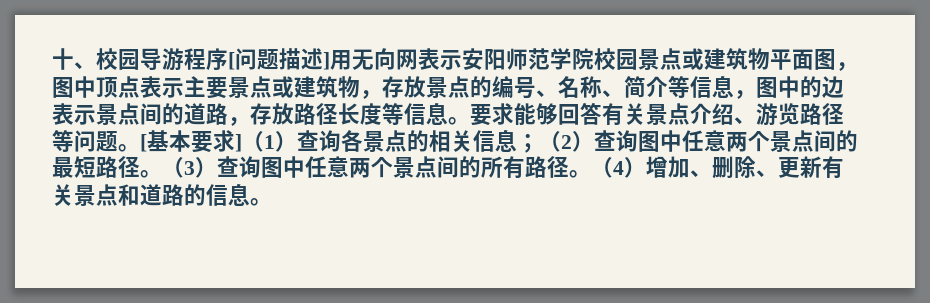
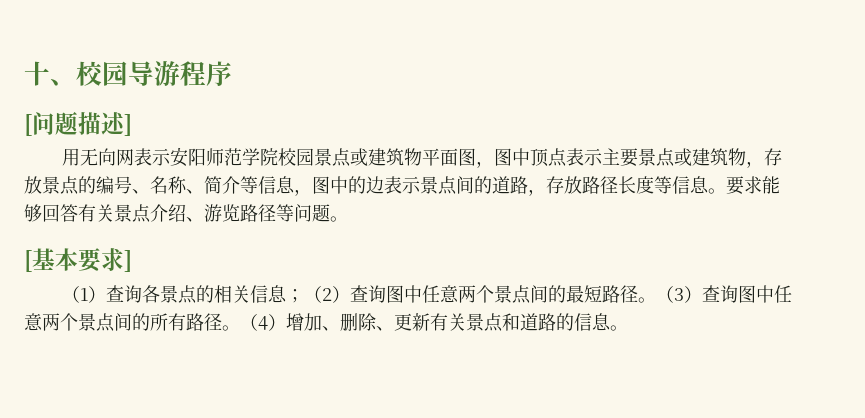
- 十、校园导游程序[问题描述]用无向网表示安阳师范学院校园景点或建筑物平面图，图中顶点表示主要景点或建筑物，存放景点的编号、名称、简介等信息，图中的边表示景点间的道路，存放路径长度等信息。
+ 十、校园导游程序
+ [问题描述]
+ 用无向网表示安阳师范学院校园景点或建筑物平面图，图中顶点表示主要景点或建筑物，存放景点的编号、名称、简介等信息，图中的边表示景点间的道路，存放路径长度等信息。
- 要求能够回答有关景点介绍、游览路径等问题。[基本要求]（1）查询各景点的相关信息；（2）查询图中任意两个景点间的最短路径。
+ 要求能够回答有关景点介绍、游览路径等问题。
+ [基本要求]
+ （1）查询各景点的相关信息；（2）查询图中任意两个景点间的最短路径。

